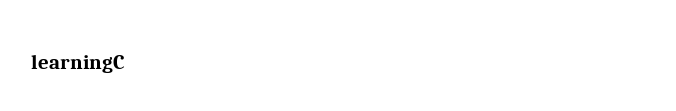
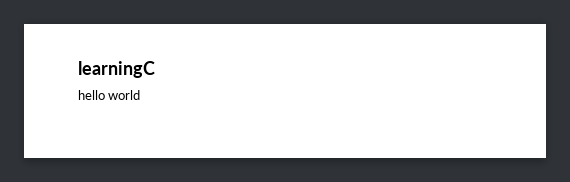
+ hello world

